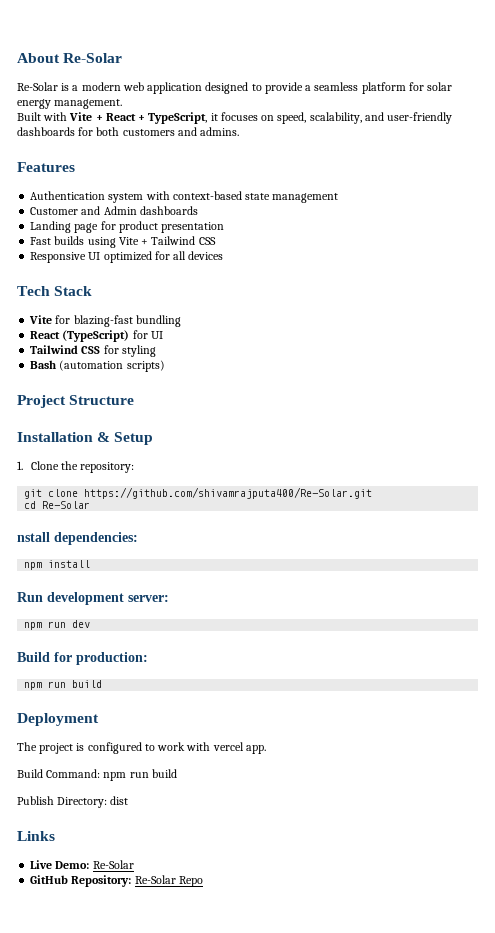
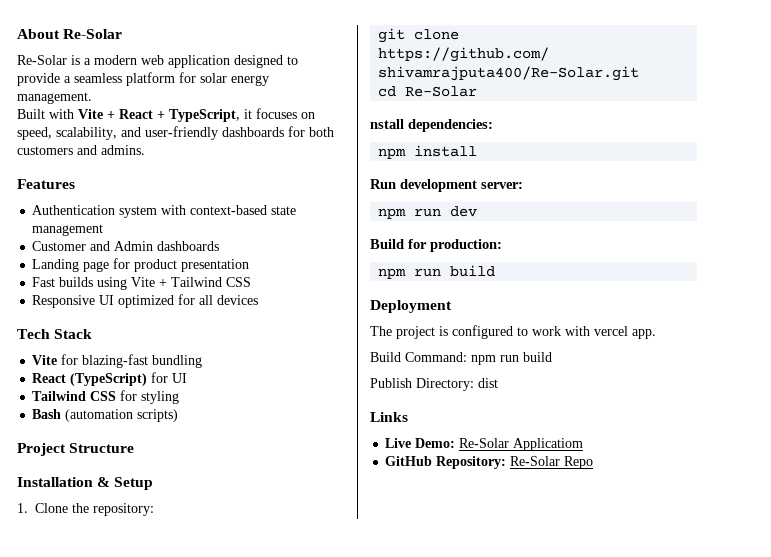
- Live Demo: Re-Solar
+ Live Demo: Re-Solar Applicatiom

